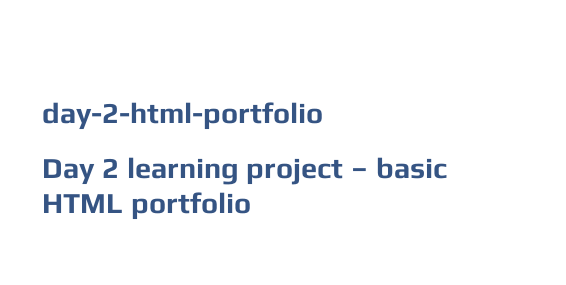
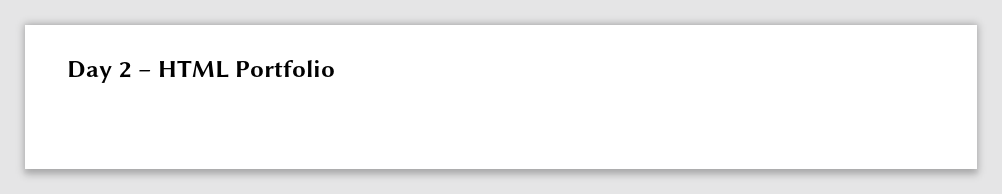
- day-2-html-portfolio
- Day 2 learning project – basic HTML portfolio
+ Day 2 – HTML Portfolio

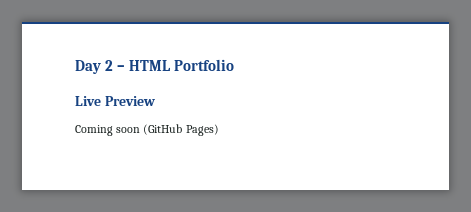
+ Live Preview
+ Coming soon (GitHub Pages)

